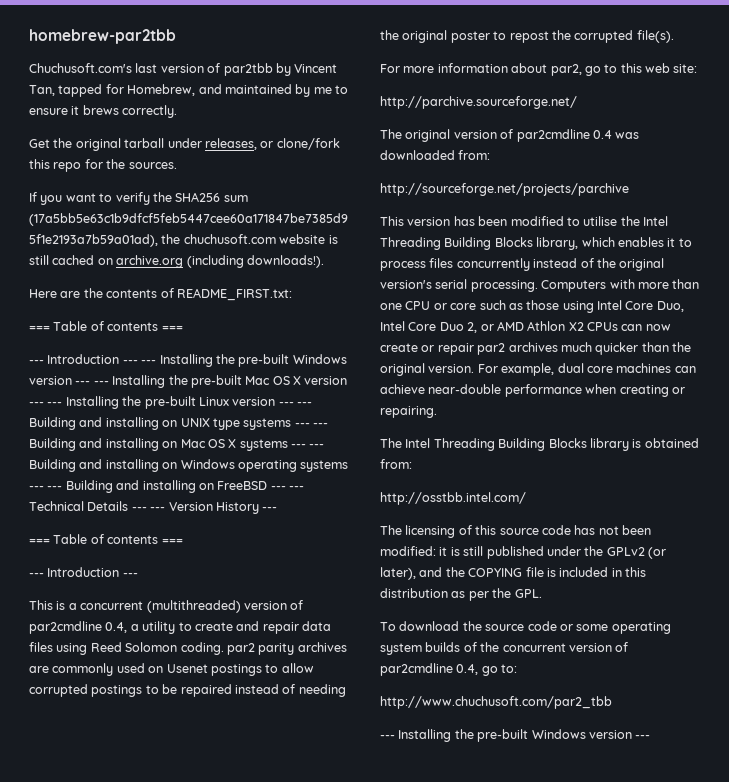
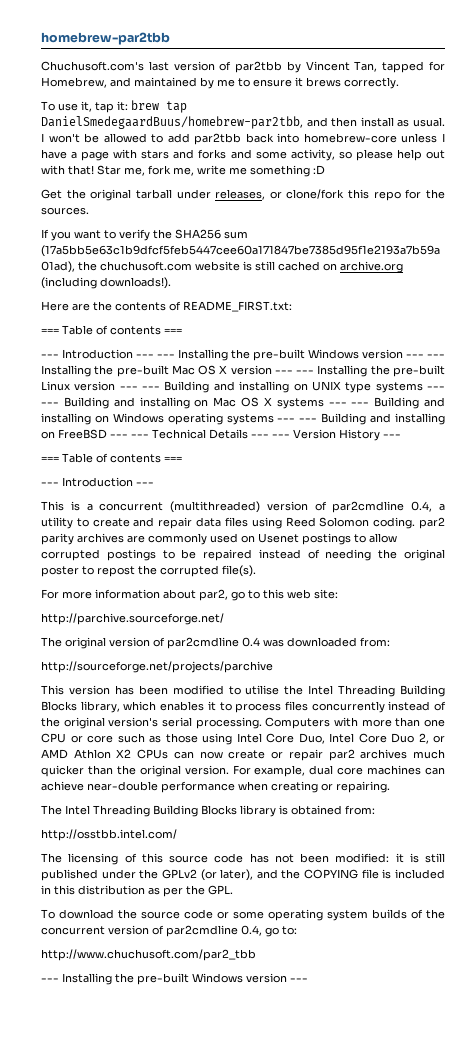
+ To use it, tap it: brew tap DanielSmedegaardBuus/homebrew-par2tbb, and then install as usual. I won't be allowed to add par2tbb back into homebrew-core unless I have a page with stars and forks and some activity, so please help out with that! Star me, fork me, write me something :D

